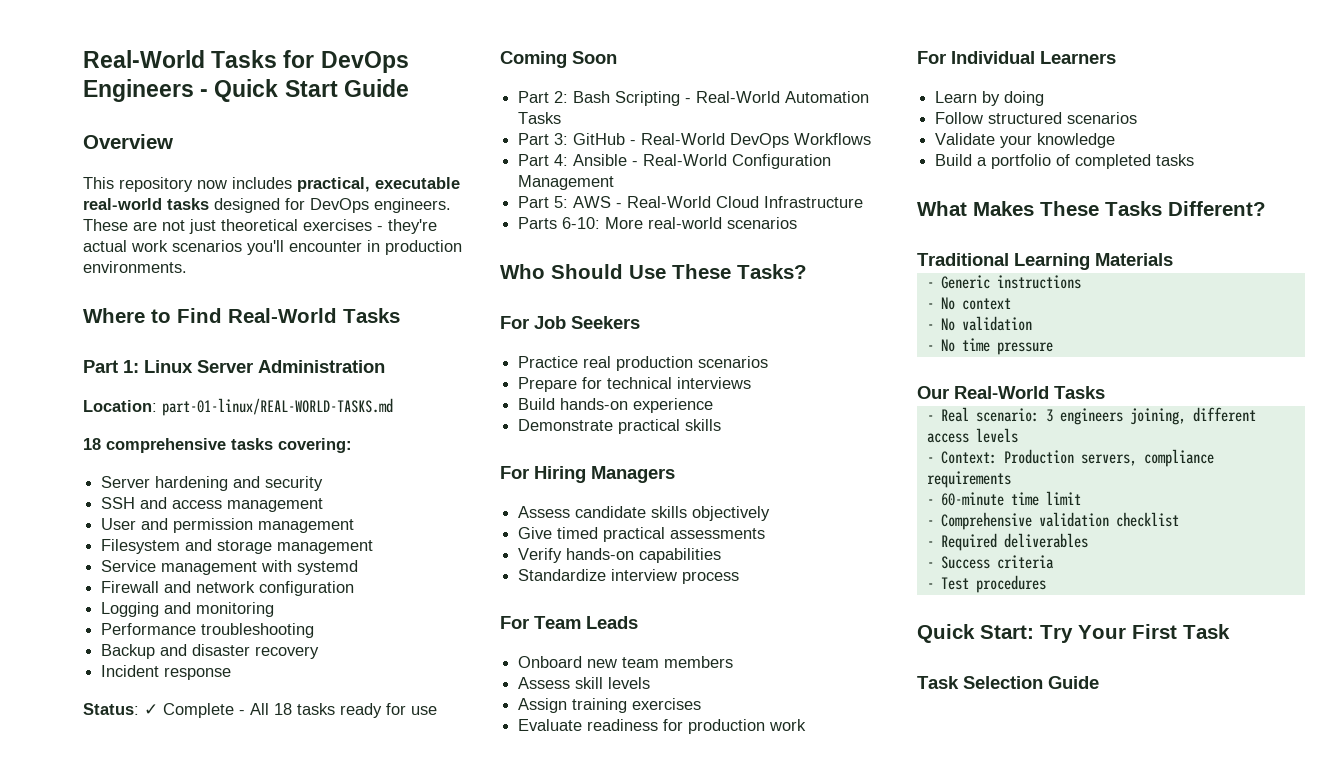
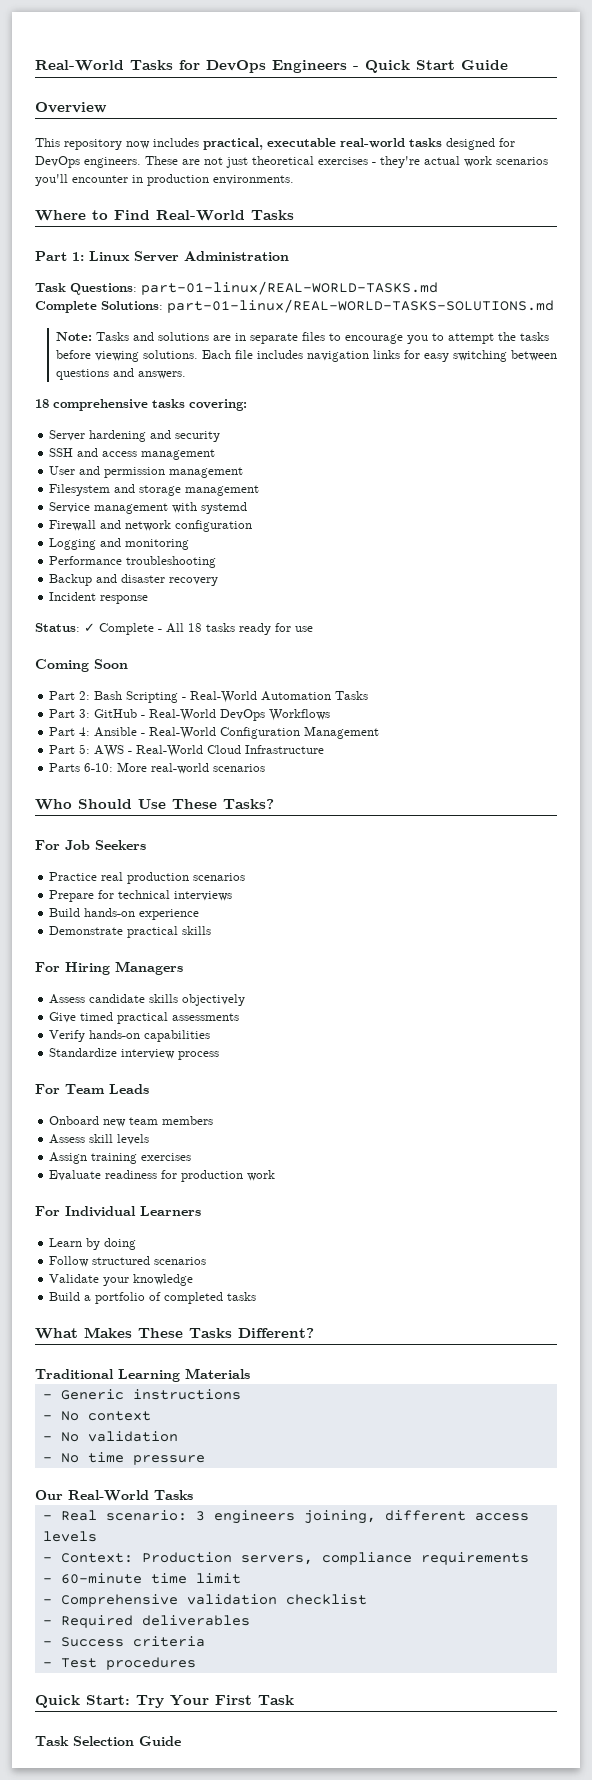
- Location: part-01-linux/REAL-WORLD-TASKS.md
+ Task Questions: part-01-linux/REAL-WORLD-TASKS.md
+ Complete Solutions: part-01-linux/REAL-WORLD-TASKS-SOLUTIONS.md
+ Note: Tasks and solutions are in separate files to encourage you to attempt the tasks before viewing solutions. Each file includes navigation links for easy switching between questions and answers.

